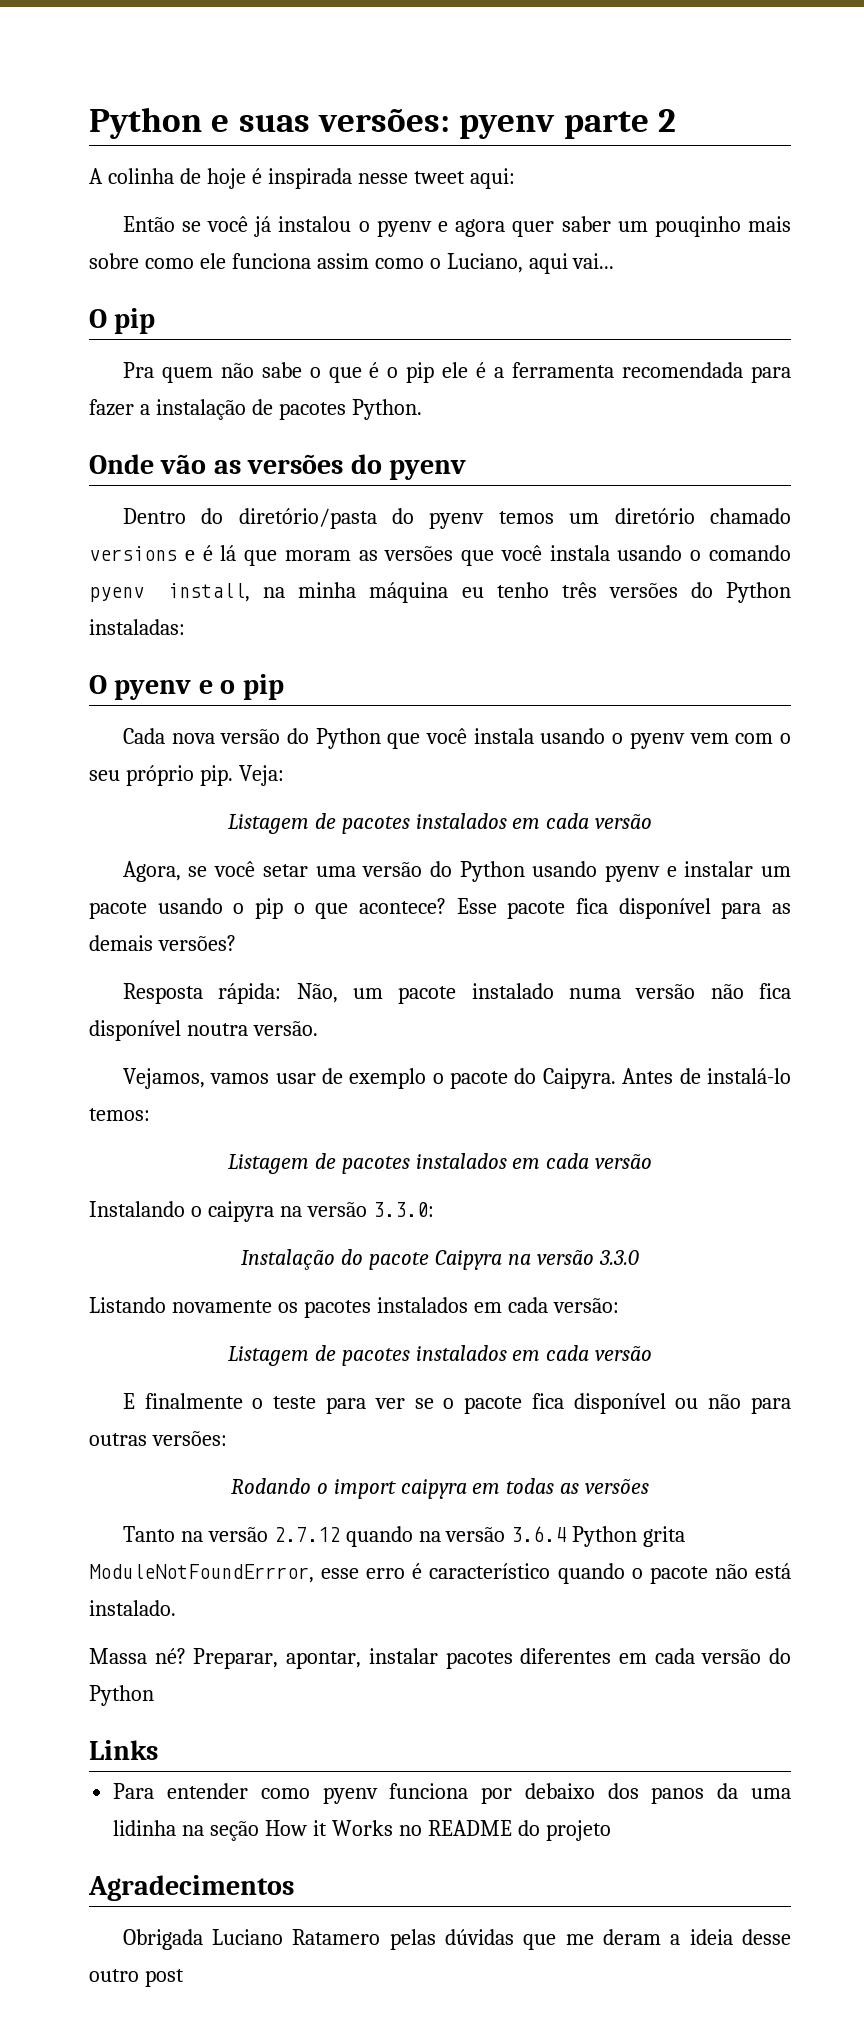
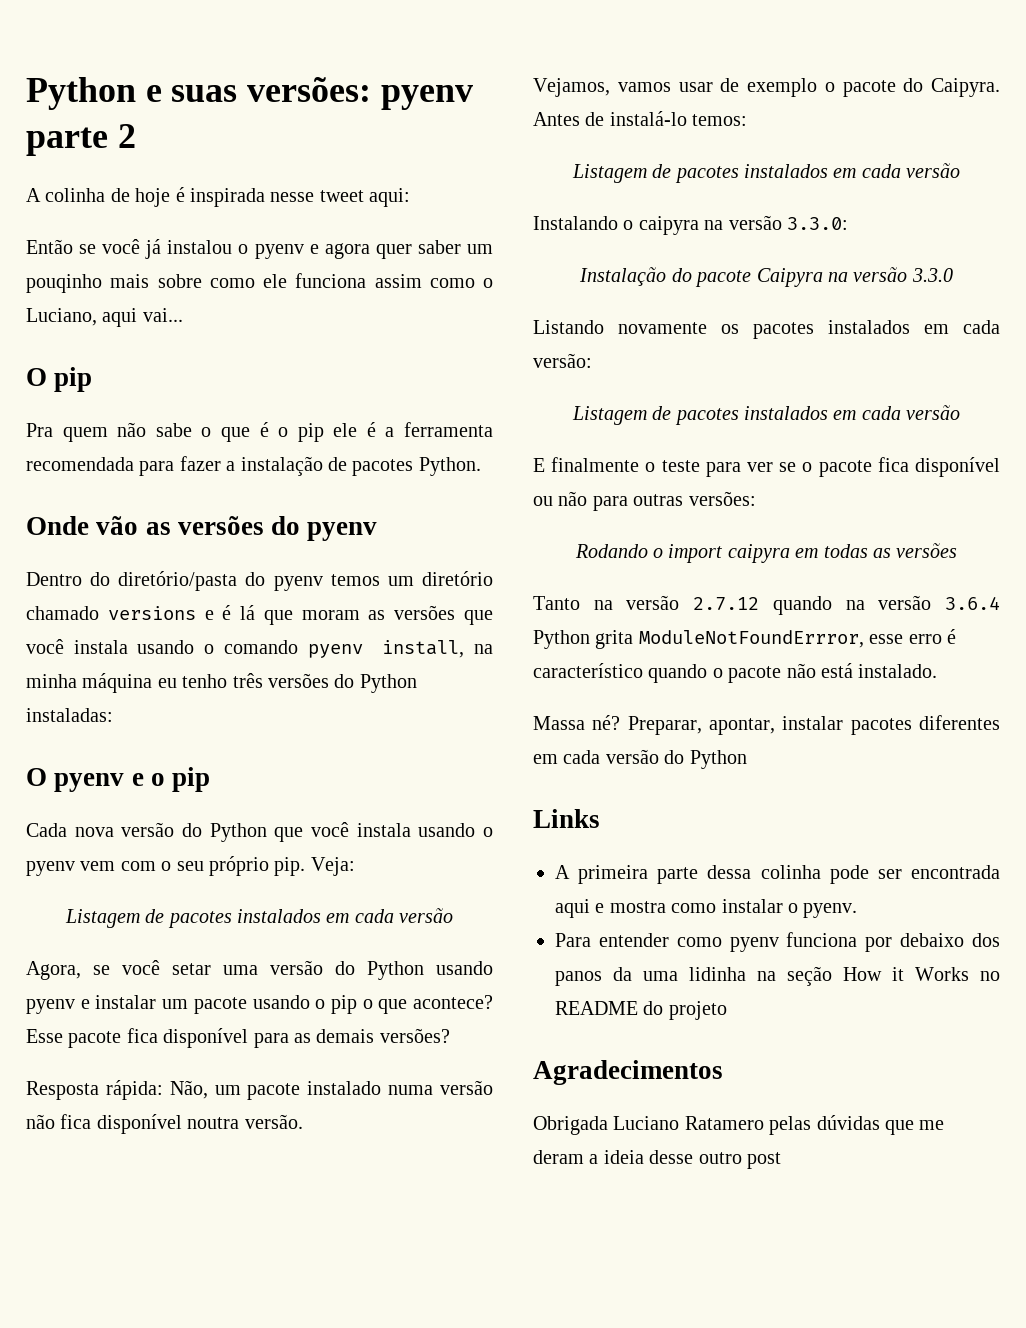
+ A primeira parte dessa colinha pode ser encontrada aqui e mostra como instalar o pyenv.

